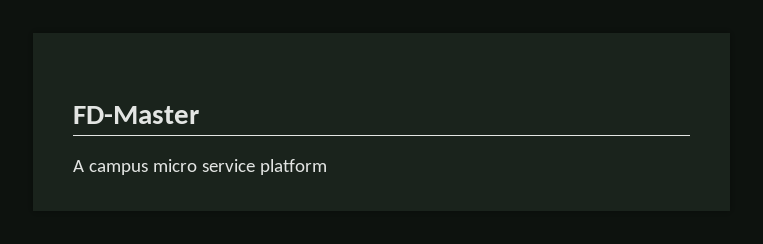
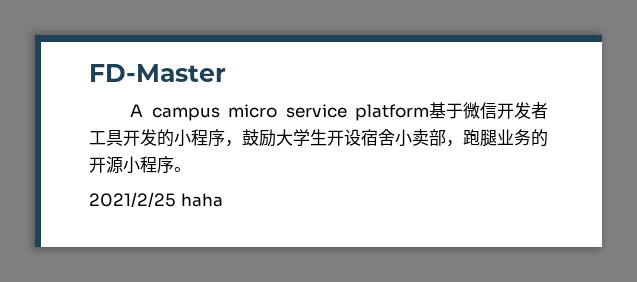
- A campus micro service platform
+ A campus micro service platform基于微信开发者工具开发的小程序，鼓励大学生开设宿舍小卖部，跑腿业务的开源小程序。
+ 2021/2/25 haha

